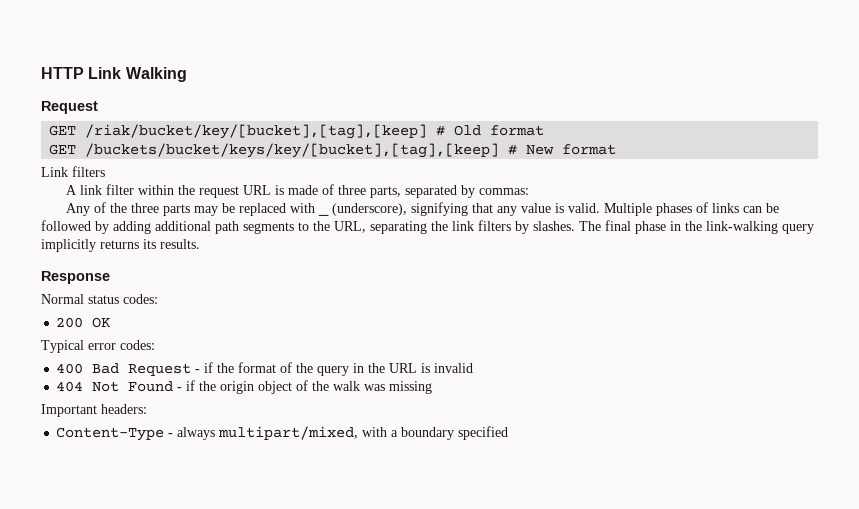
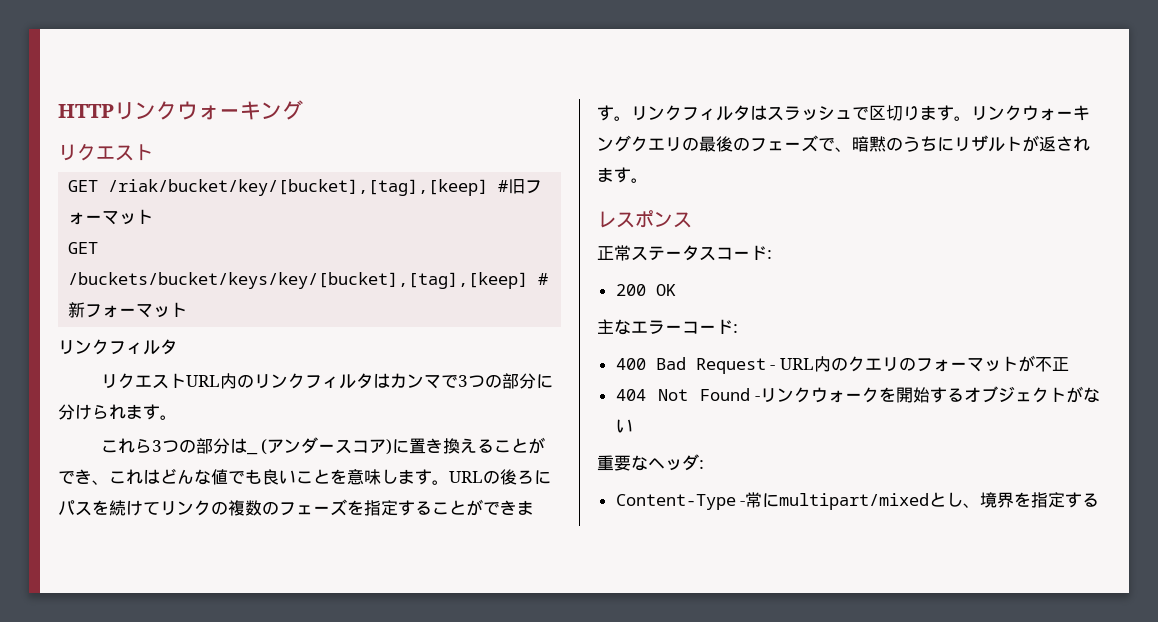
- HTTP Link Walking
- Request
+ HTTPリンクウォーキング
+ リクエスト
- GET /riak/bucket/key/[bucket],[tag],[keep] # Old format
+ GET /riak/bucket/key/[bucket],[tag],[keep] #旧フォーマット
- GET /buckets/bucket/keys/key/[bucket],[tag],[keep] # New format
- Link filters
- A link filter within the request URL is made of three parts, separated by commas:
- Any of the three parts may be replaced with _ (underscore), signifying that any value is valid. Multiple phases of links can be followed by adding additional path segments to the URL, separating the link filters by slashes. The final phase in the link-walking query implicitly returns its results.
- Response
- Normal status codes:
+ GET /buckets/bucket/keys/key/[bucket],[tag],[keep] #新フォーマット
+ リンクフィルタ
+ リクエストURL内のリンクフィルタはカンマで3つの部分に分けられます。
+ これら3つの部分は_ (アンダースコア)に置き換えることができ、これはどんな値でも良いことを意味します。URLの後ろにパスを続けてリンクの複数のフェーズを指定することができます。リンクフィルタはスラッシュで区切ります。リンクウォーキングクエリの最後のフェーズで、暗黙のうちにリザルトが返されます。
+ レスポンス
+ 正常ステータスコード:
  200 OK
- Typical error codes:
- 400 Bad Request - if the format of the query in the URL is invalid
- 404 Not Found - if the origin object of the walk was missing
- Important headers:
- Content-Type - always multipart/mixed, with a boundary specified
+ 主なエラーコード:
+ 400 Bad Request - URL内のクエリのフォーマットが不正
+ 404 Not Found -リンクウォークを開始するオブジェクトがない
+ 重要なヘッダ:
+ Content-Type -常にmultipart/mixedとし、境界を指定する

